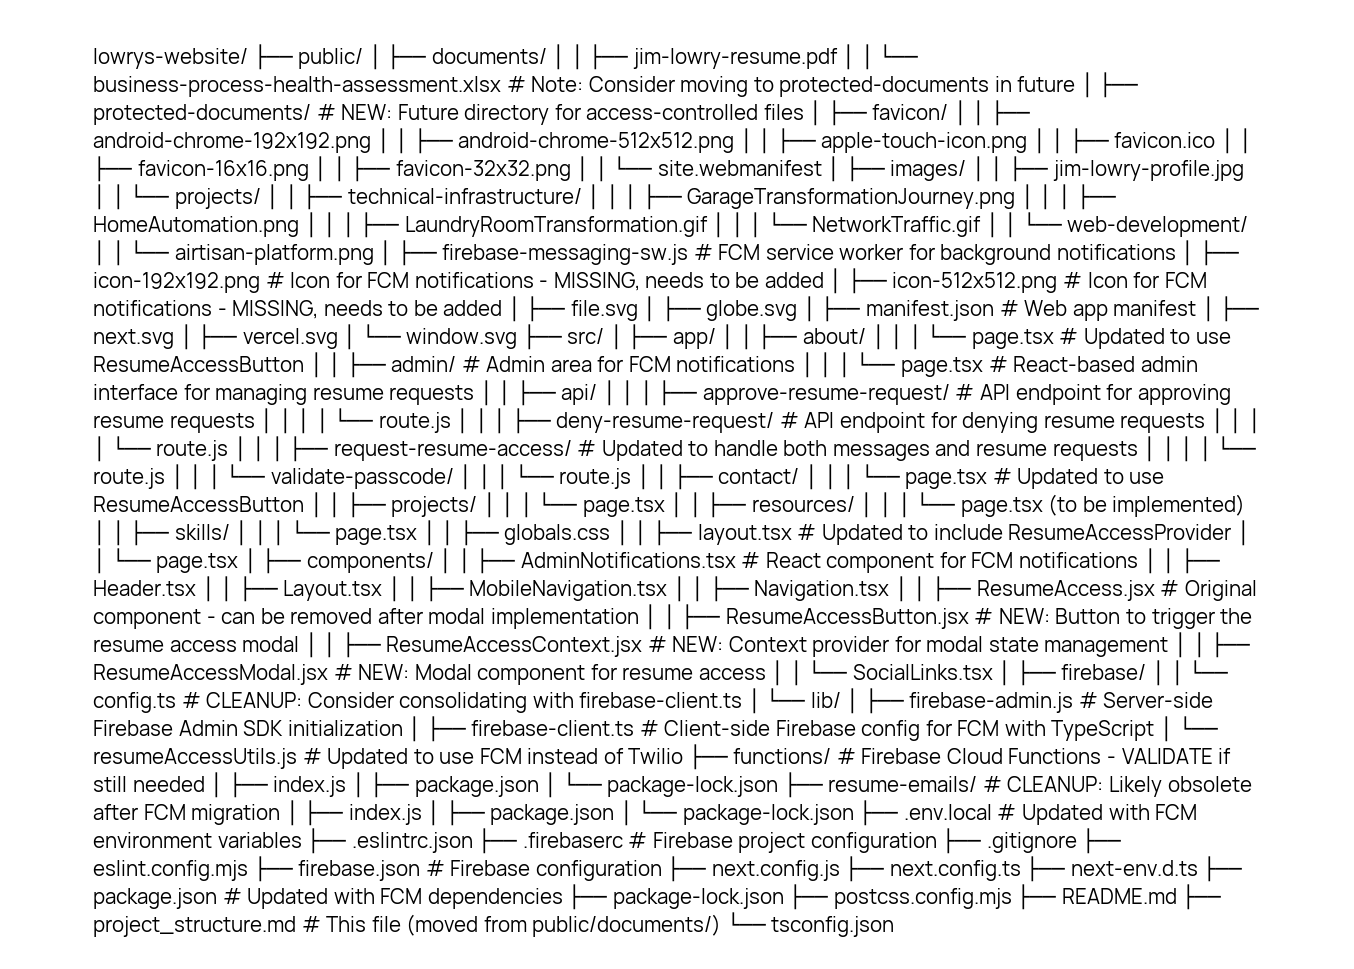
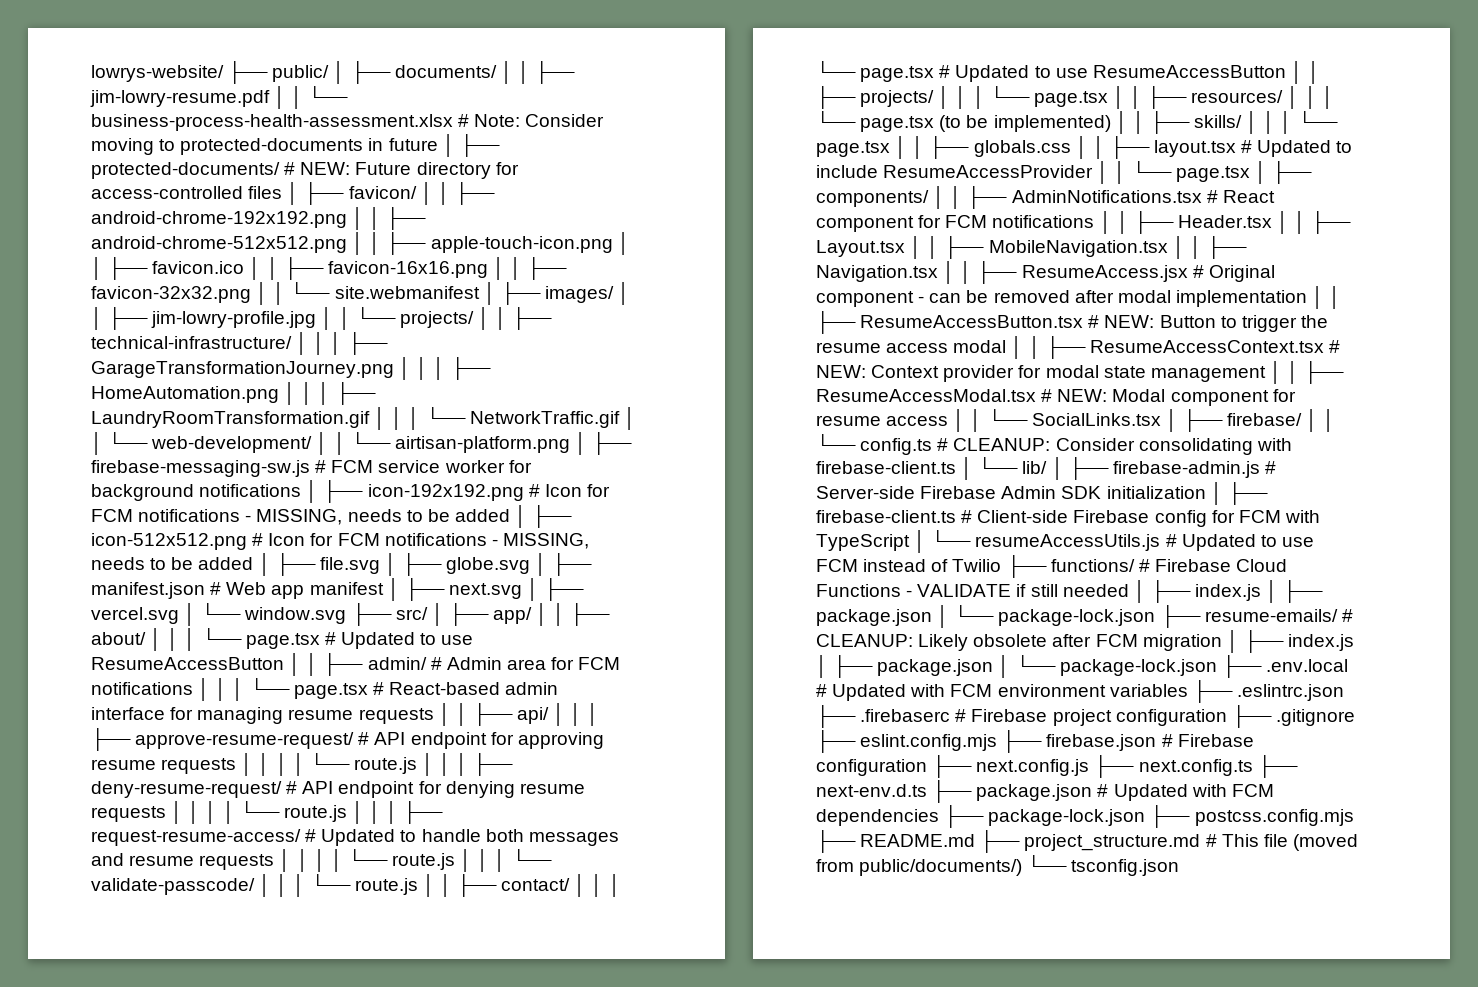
- Future directory for access-controlled files │ ├── favicon/ │ │ ├── android-chrome-192x192.png │ │ ├── android-chrome-512x512.png │ │ ├── apple-touch-icon.png │ │ ├── favicon.ico │ │ ├── favicon-16x16.png │ │ ├── favicon-32x32.png │ │ └── site.webmanifest │ ├── images/ │ │ ├── jim-lowry-profile.jpg │ │ └── projects/ │ │ ├── technical-infrastructure/ │ │ │ ├── GarageTransformationJourney.png │ │ │ ├── HomeAutomation.png │ │ │ ├── LaundryRoomTransformation.gif │ │ │ └── NetworkTraffic.gif │ │ └── web-development/ │ │ └── airtisan-platform.png │ ├── firebase-messaging-sw.js # FCM service worker for background notifications │ ├── icon-192x192.png # Icon for FCM notifications - MISSING, needs to be added │ ├── icon-512x512.png # Icon for FCM notifications - MISSING, needs to be added │ ├── file.svg │ ├── globe.svg │ ├── manifest.json # Web app manifest │ ├── next.svg │ ├── vercel.svg │ └── window.svg ├── src/ │ ├── app/ │ │ ├── about/ │ │ │ └── page.tsx # Updated to use ResumeAccessButton │ │ ├── admin/ # Admin area for FCM notifications │ │ │ └── page.tsx # React-based admin interface for managing resume requests │ │ ├── api/ │ │ │ ├── approve-resume-request/ # API endpoint for approving resume requests │ │ │ │ └── route.js │ │ │ ├── deny-resume-request/ # API endpoint for denying resume requests │ │ │ │ └── route.js │ │ │ ├── request-resume-access/ # Updated to handle both messages and resume requests │ │ │ │ └── route.js │ │ │ └── validate-passcode/ │ │ │ └── route.js │ │ ├── contact/ │ │ │ └── page.tsx # Updated to use ResumeAccessButton │ │ ├── projects/ │ │ │ └── page.tsx │ │ ├── resources/ │ │ │ └── page.tsx (to be implemented) │ │ ├── skills/ │ │ │ └── page.tsx │ │ ├── globals.css │ │ ├── layout.tsx # Updated to include ResumeAccessProvider │ │ └── page.tsx │ ├── components/ │ │ ├── AdminNotifications.tsx # React component for FCM notifications │ │ ├── Header.tsx │ │ ├── Layout.tsx │ │ ├── MobileNavigation.tsx │ │ ├── Navigation.tsx │ │ ├── ResumeAccess.jsx # Original component - can be removed after modal implementation │ │ ├── ResumeAccessButton.jsx # NEW:
+ Future directory for access-controlled files │ ├── favicon/ │ │ ├── android-chrome-192x192.png │ │ ├── android-chrome-512x512.png │ │ ├── apple-touch-icon.png │ │ ├── favicon.ico │ │ ├── favicon-16x16.png │ │ ├── favicon-32x32.png │ │ └── site.webmanifest │ ├── images/ │ │ ├── jim-lowry-profile.jpg │ │ └── projects/ │ │ ├── technical-infrastructure/ │ │ │ ├── GarageTransformationJourney.png │ │ │ ├── HomeAutomation.png │ │ │ ├── LaundryRoomTransformation.gif │ │ │ └── NetworkTraffic.gif │ │ └── web-development/ │ │ └── airtisan-platform.png │ ├── firebase-messaging-sw.js # FCM service worker for background notifications │ ├── icon-192x192.png # Icon for FCM notifications - MISSING, needs to be added │ ├── icon-512x512.png # Icon for FCM notifications - MISSING, needs to be added │ ├── file.svg │ ├── globe.svg │ ├── manifest.json # Web app manifest │ ├── next.svg │ ├── vercel.svg │ └── window.svg ├── src/ │ ├── app/ │ │ ├── about/ │ │ │ └── page.tsx # Updated to use ResumeAccessButton │ │ ├── admin/ # Admin area for FCM notifications │ │ │ └── page.tsx # React-based admin interface for managing resume requests │ │ ├── api/ │ │ │ ├── approve-resume-request/ # API endpoint for approving resume requests │ │ │ │ └── route.js │ │ │ ├── deny-resume-request/ # API endpoint for denying resume requests │ │ │ │ └── route.js │ │ │ ├── request-resume-access/ # Updated to handle both messages and resume requests │ │ │ │ └── route.js │ │ │ └── validate-passcode/ │ │ │ └── route.js │ │ ├── contact/ │ │ │ └── page.tsx # Updated to use ResumeAccessButton │ │ ├── projects/ │ │ │ └── page.tsx │ │ ├── resources/ │ │ │ └── page.tsx (to be implemented) │ │ ├── skills/ │ │ │ └── page.tsx │ │ ├── globals.css │ │ ├── layout.tsx # Updated to include ResumeAccessProvider │ │ └── page.tsx │ ├── components/ │ │ ├── AdminNotifications.tsx # React component for FCM notifications │ │ ├── Header.tsx │ │ ├── Layout.tsx │ │ ├── MobileNavigation.tsx │ │ ├── Navigation.tsx │ │ ├── ResumeAccess.jsx # Original component - can be removed after modal implementation │ │ ├── ResumeAccessButton.tsx # NEW:
- Button to trigger the resume access modal │ │ ├── ResumeAccessContext.jsx # NEW:
+ Button to trigger the resume access modal │ │ ├── ResumeAccessContext.tsx # NEW:
- Context provider for modal state management │ │ ├── ResumeAccessModal.jsx # NEW:
+ Context provider for modal state management │ │ ├── ResumeAccessModal.tsx # NEW:

